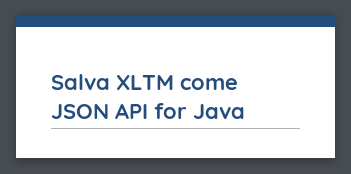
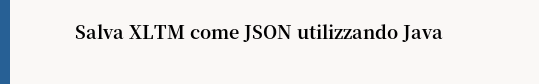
- Salva XLTM come JSON API for Java
+ Salva XLTM come JSON utilizzando Java

